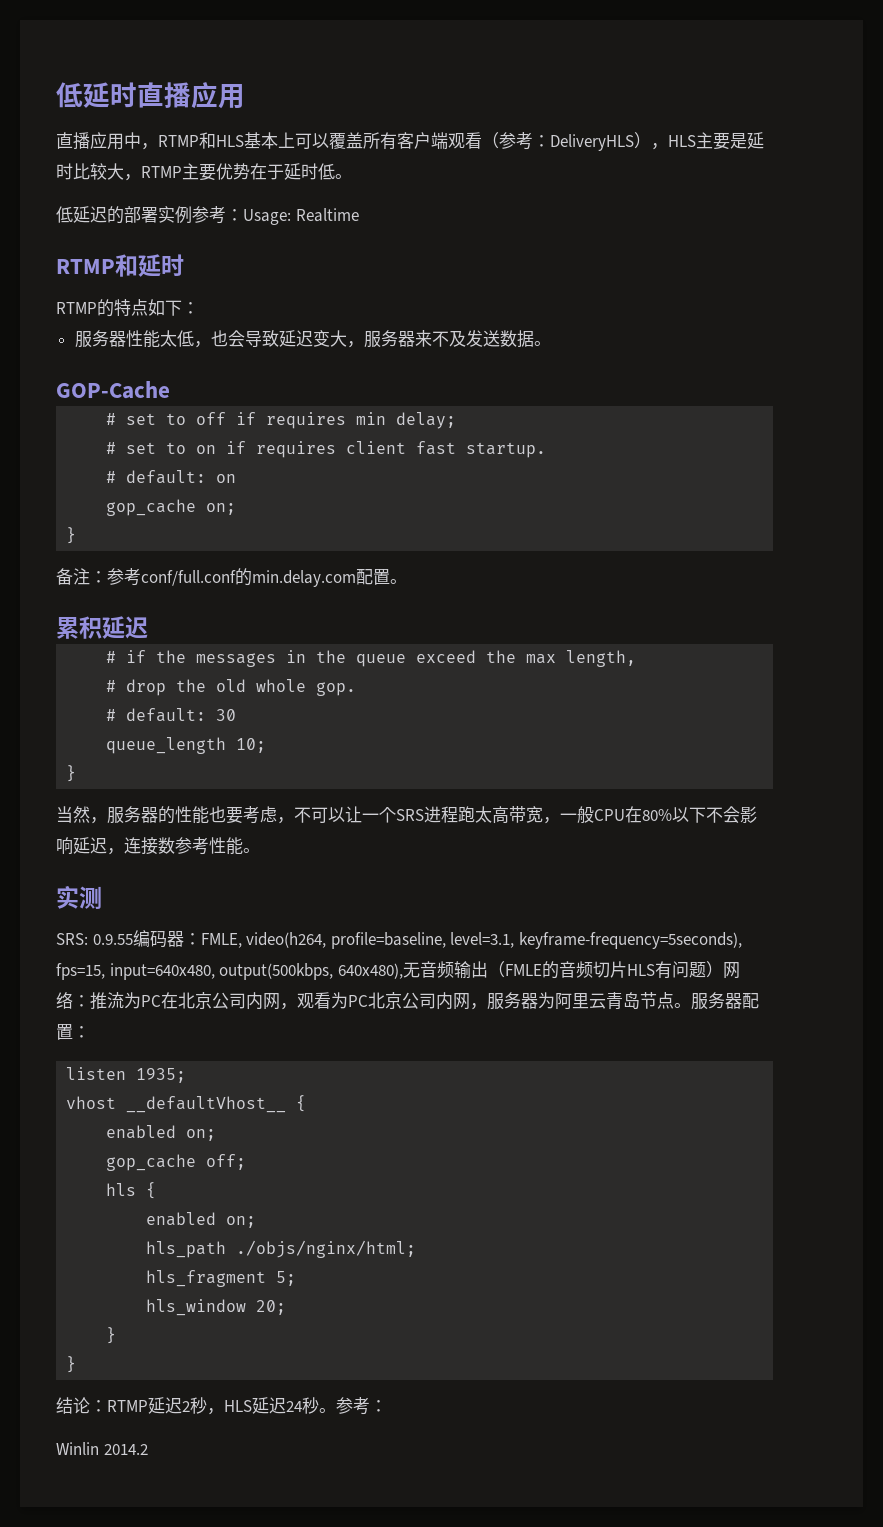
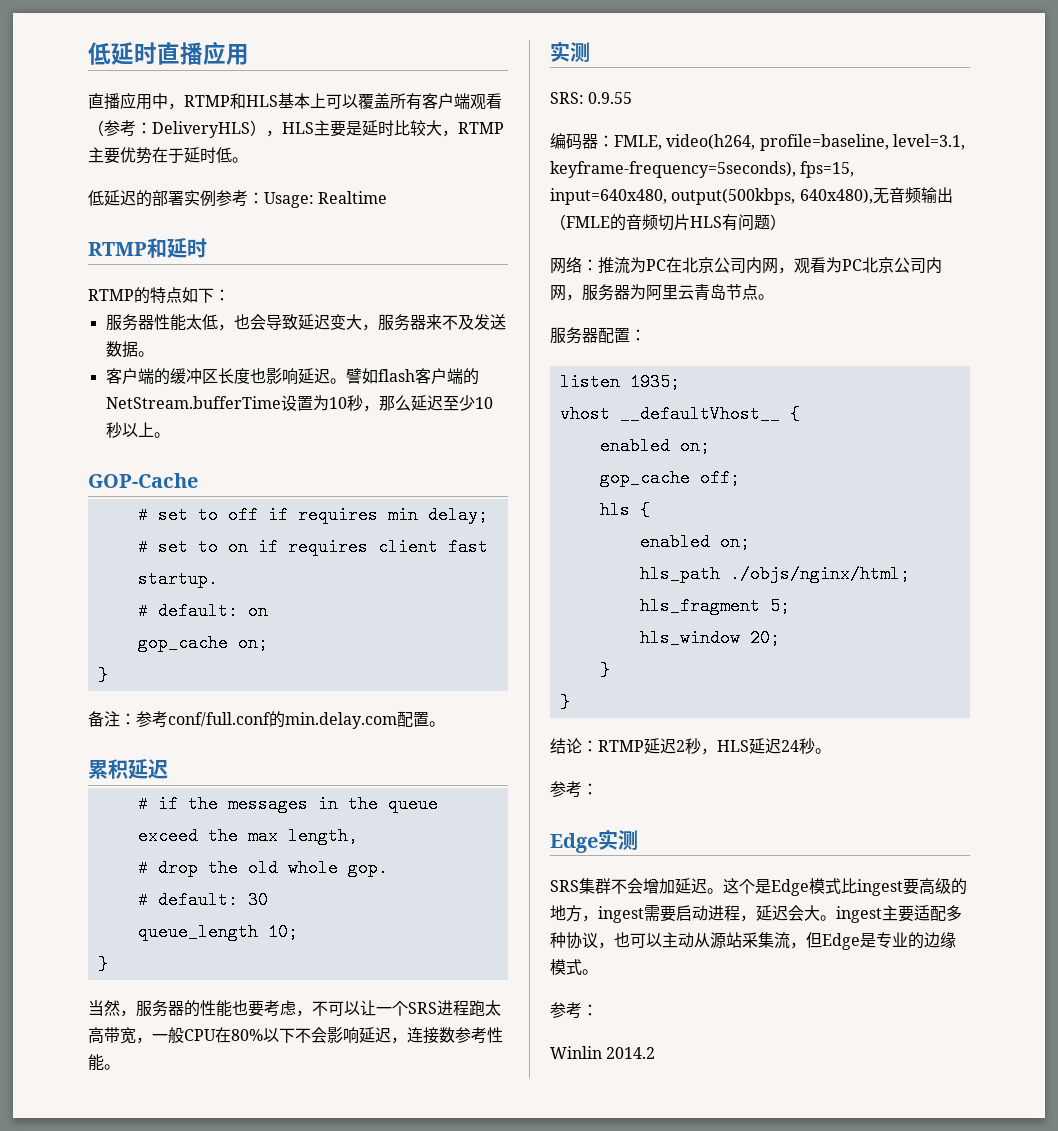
+ 客户端的缓冲区长度也影响延迟。譬如flash客户端的NetStream.bufferTime设置为10秒，那么延迟至少10秒以上。
- SRS: 0.9.55编码器：FMLE, video(h264, profile=baseline, level=3.1, keyframe-frequency=5seconds), fps=15, input=640x480, output(500kbps, 640x480),无音频输出（FMLE的音频切片HLS有问题）网络：推流为PC在北京公司内网，观看为PC北京公司内网，服务器为阿里云青岛节点。服务器配置：
+ SRS: 0.9.55
+ 编码器：FMLE, video(h264, profile=baseline, level=3.1, keyframe-frequency=5seconds), fps=15, input=640x480, output(500kbps, 640x480),无音频输出（FMLE的音频切片HLS有问题）
+ 网络：推流为PC在北京公司内网，观看为PC北京公司内网，服务器为阿里云青岛节点。
+ 服务器配置：
- 结论：RTMP延迟2秒，HLS延迟24秒。参考：
+ 结论：RTMP延迟2秒，HLS延迟24秒。
+ 参考：
+ Edge实测
+ SRS集群不会增加延迟。这个是Edge模式比ingest要高级的地方，ingest需要启动进程，延迟会大。ingest主要适配多种协议，也可以主动从源站采集流，但Edge是专业的边缘模式。
+ 参考：

